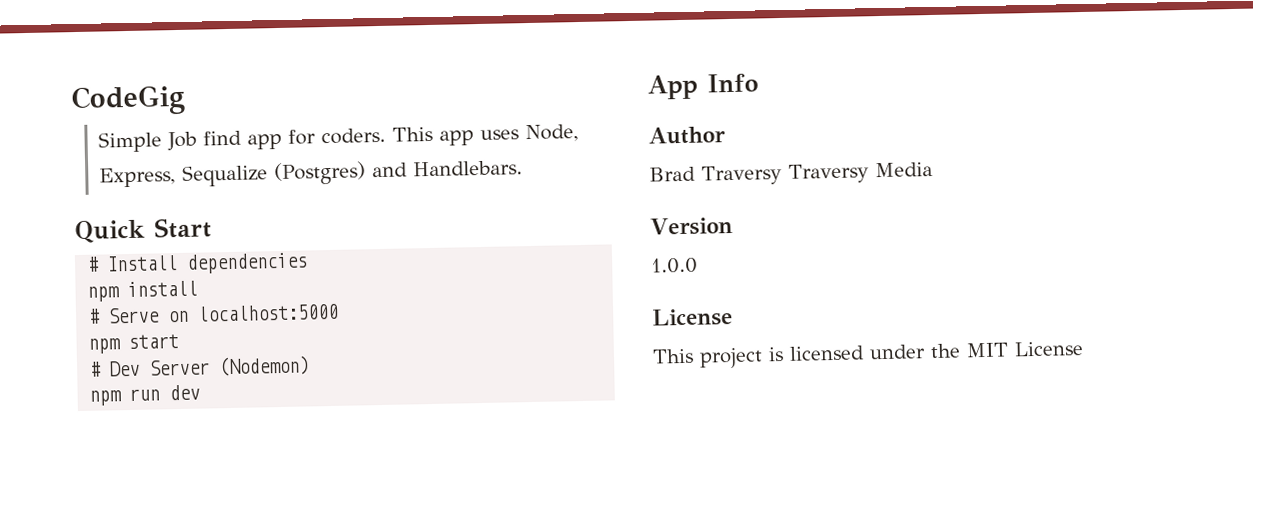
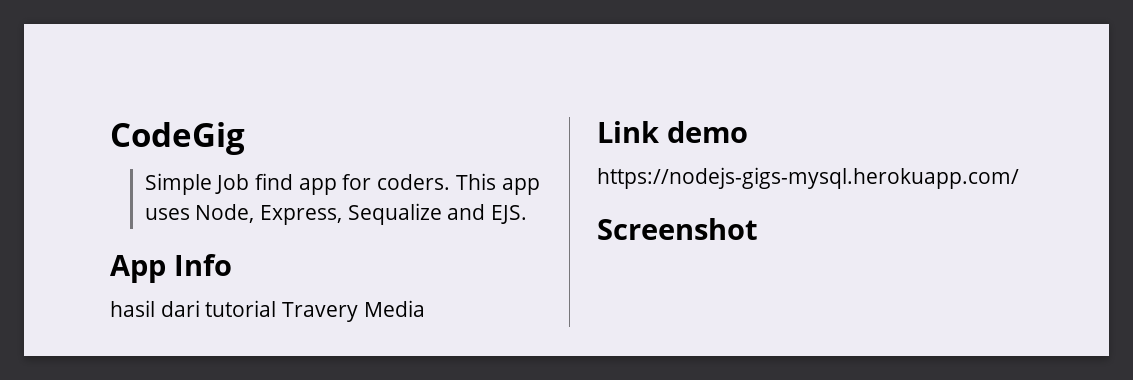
- This app uses Node, Express, Sequalize (Postgres) and Handlebars.
- Quick Start
- # Install dependencies
- npm install
- # Serve on localhost:5000
- npm start
- # Dev Server (Nodemon)
- npm run dev
+ This app uses Node, Express, Sequalize and EJS.
  App Info
- Author
- Brad Traversy Traversy Media
- Version
- 1.0.0
- License
- This project is licensed under the MIT License
+ hasil dari tutorial Travery Media
+ Link demo
+ https://nodejs-gigs-mysql.herokuapp.com/
+ Screenshot

